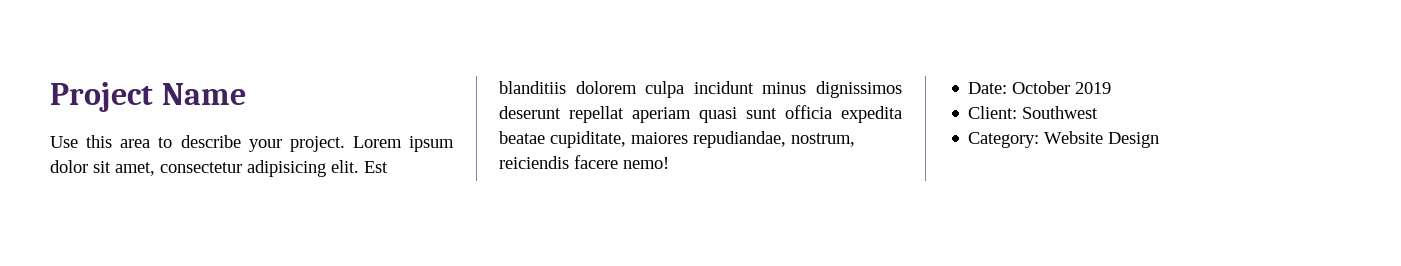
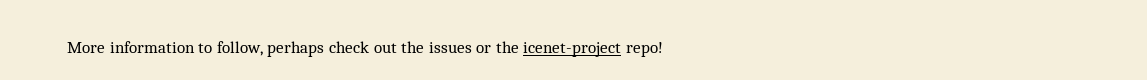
- Project Name
- Use this area to describe your project. Lorem ipsum dolor sit amet, consectetur adipisicing elit. Est blanditiis dolorem culpa incidunt minus dignissimos deserunt repellat aperiam quasi sunt officia expedita beatae cupiditate, maiores repudiandae, nostrum, reiciendis facere nemo!
- Date: October 2019
- Client: Southwest
- Category: Website Design
+ More information to follow, perhaps check out the issues or the icenet-project repo!

